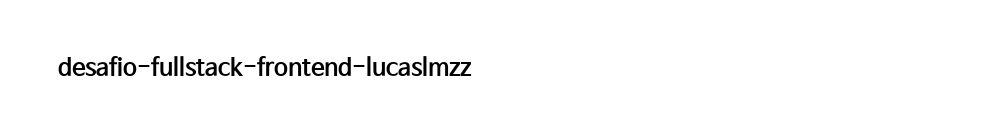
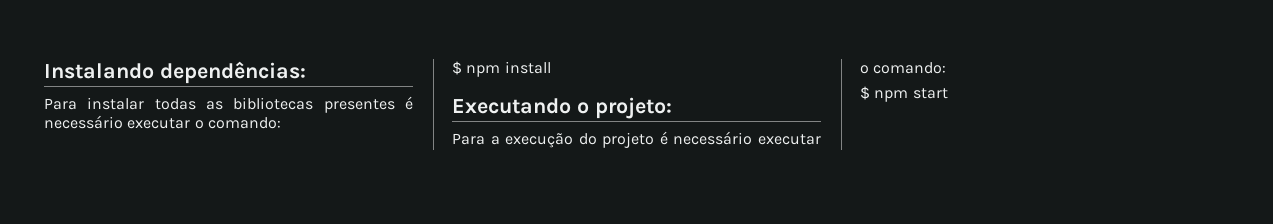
- desafio-fullstack-frontend-lucaslmzz
+ Instalando dependências:
+ Para instalar todas as bibliotecas presentes é necessário executar o comando:
+ $ npm install
+ Executando o projeto:
+ Para a execução do projeto é necessário executar o comando:
+ $ npm start

